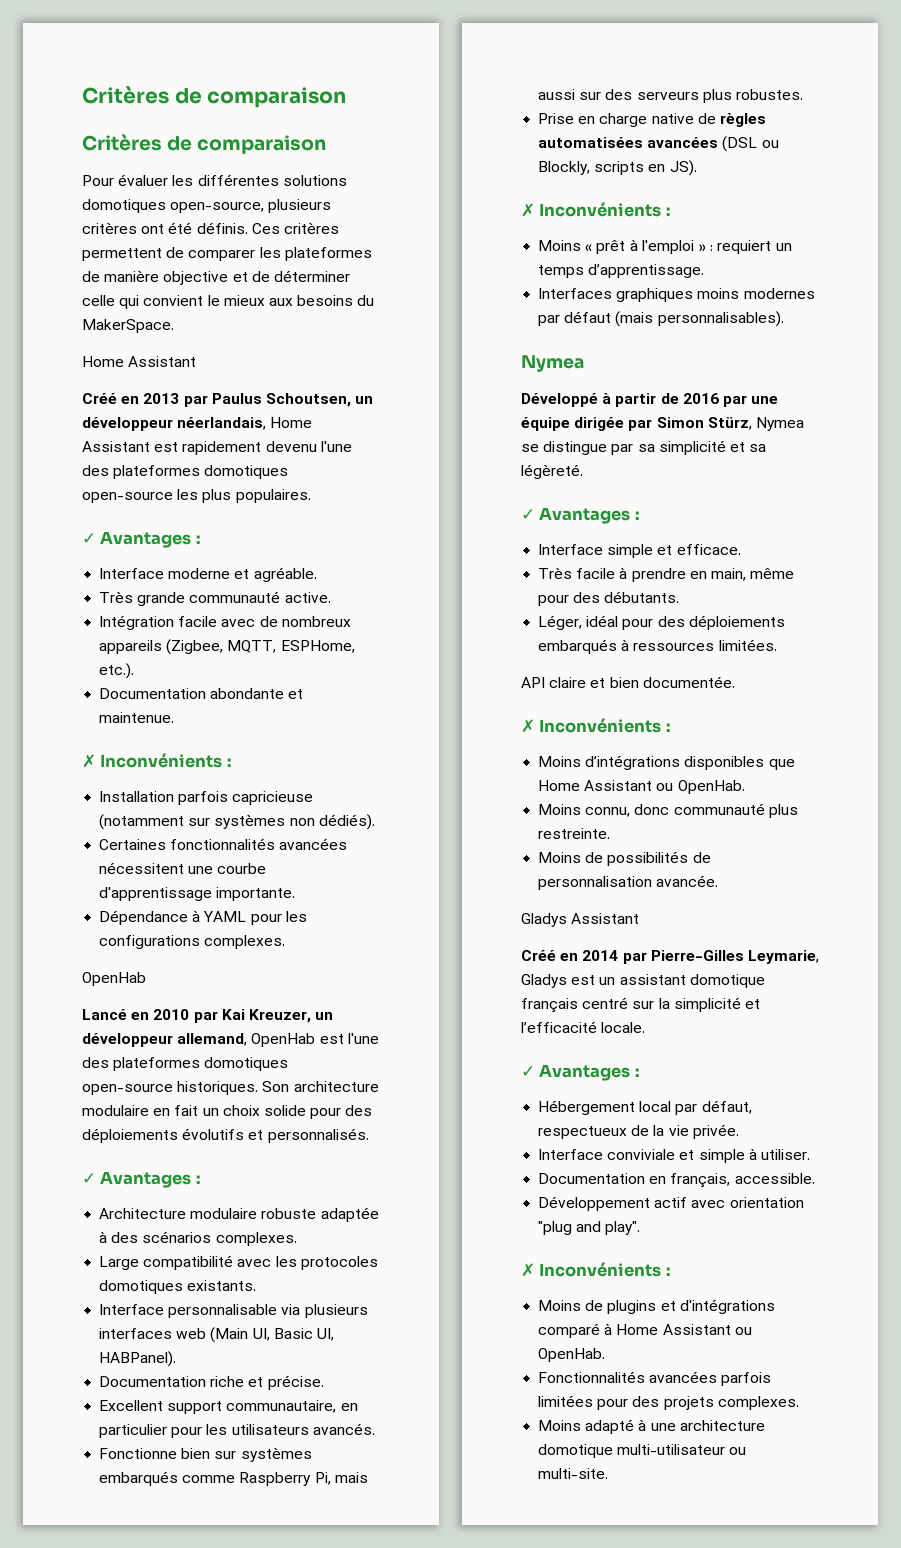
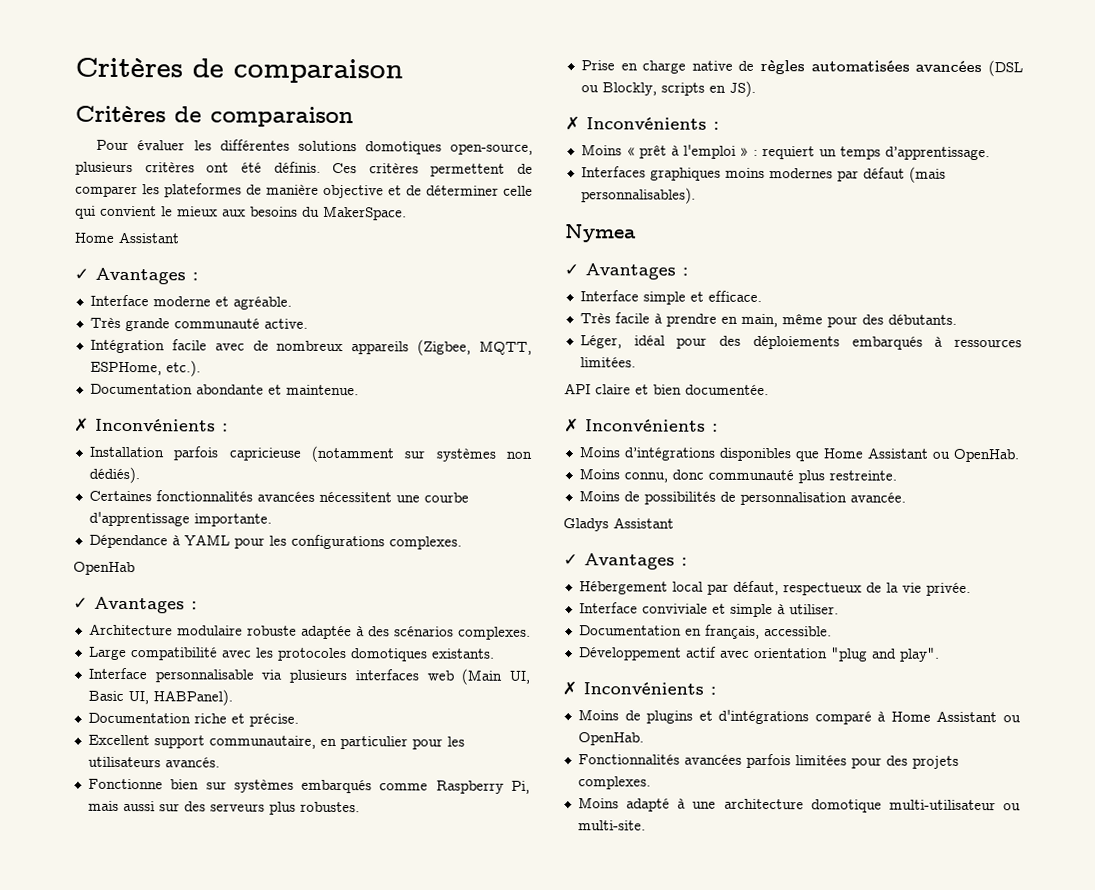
- Créé en 2013 par Paulus Schoutsen, un développeur néerlandais, Home Assistant est rapidement devenu l'une des plateformes domotiques open-source les plus populaires.
- Lancé en 2010 par Kai Kreuzer, un développeur allemand, OpenHab est l'une des plateformes domotiques open-source historiques. Son architecture modulaire en fait un choix solide pour des déploiements évolutifs et personnalisés.
- Développé à partir de 2016 par une équipe dirigée par Simon Stürz, Nymea se distingue par sa simplicité et sa légèreté.
- Créé en 2014 par Pierre-Gilles Leymarie, Gladys est un assistant domotique français centré sur la simplicité et l’efficacité locale.

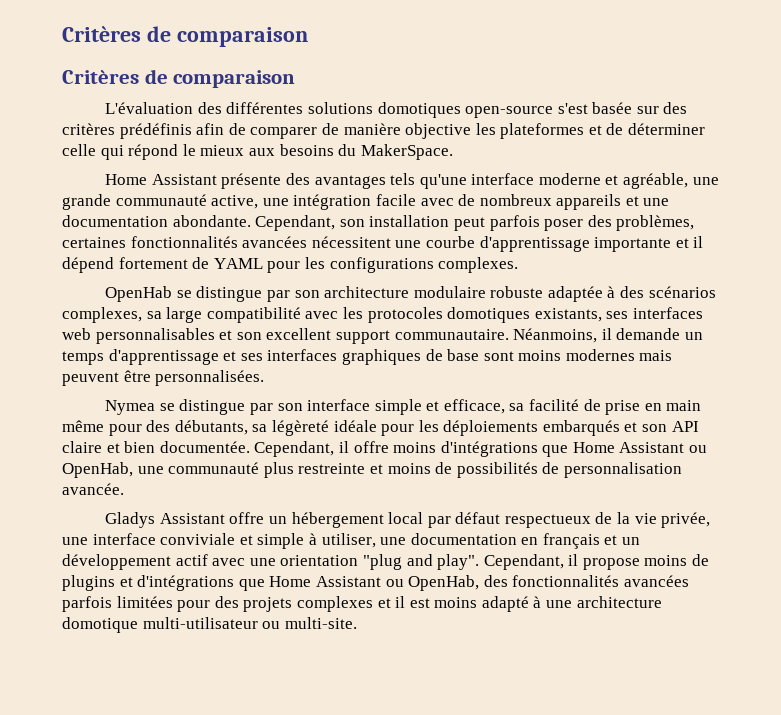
- Pour évaluer les différentes solutions domotiques open-source, plusieurs critères ont été définis. Ces critères permettent de comparer les plateformes de manière objective et de déterminer celle qui convient le mieux aux besoins du MakerSpace.
- Home Assistant
- ✓ Avantages :
- Interface moderne et agréable.
- Très grande communauté active.
- Intégration facile avec de nombreux appareils (Zigbee, MQTT, ESPHome, etc.).
- Documentation abondante et maintenue.
- ✗ Inconvénients :
- Installation parfois capricieuse (notamment sur systèmes non dédiés).
- Certaines fonctionnalités avancées nécessitent une courbe d'apprentissage importante.
- Dépendance à YAML pour les configurations complexes.
+ L'évaluation des différentes solutions domotiques open-source s'est basée sur des critères prédéfinis afin de comparer de manière objective les plateformes et de déterminer celle qui répond le mieux aux besoins du MakerSpace.
+ Home Assistant présente des avantages tels qu'une interface moderne et agréable, une grande communauté active, une intégration facile avec de nombreux appareils et une documentation abondante. Cependant, son installation peut parfois poser des problèmes, certaines fonctionnalités avancées nécessitent une courbe d'apprentissage importante et il dépend fortement de YAML pour les configurations complexes.
- OpenHab
- ✓ Avantages :
- Architecture modulaire robuste adaptée à des scénarios complexes.
- Large compatibilité avec les protocoles domotiques existants.
- Interface personnalisable via plusieurs interfaces web (Main UI, Basic UI, HABPanel).
- Documentation riche et précise.
- Excellent support communautaire, en particulier pour les utilisateurs avancés.
- Fonctionne bien sur systèmes embarqués comme Raspberry Pi, mais aussi sur des serveurs plus robustes.
- Prise en charge native de règles automatisées avancées (DSL ou Blockly, scripts en JS).
- ✗ Inconvénients :
- Moins « prêt à l'emploi » : requiert un temps d’apprentissage.
- Interfaces graphiques moins modernes par défaut (mais personnalisables).
- Nymea
- ✓ Avantages :
- Interface simple et efficace.
- Très facile à prendre en main, même pour des débutants.
- Léger, idéal pour des déploiements embarqués à ressources limitées.
- API claire et bien documentée.
- ✗ Inconvénients :
- Moins d’intégrations disponibles que Home Assistant ou OpenHab.
- Moins connu, donc communauté plus restreinte.
- Moins de possibilités de personnalisation avancée.
+ OpenHab se distingue par son architecture modulaire robuste adaptée à des scénarios complexes, sa large compatibilité avec les protocoles domotiques existants, ses interfaces web personnalisables et son excellent support communautaire. Néanmoins, il demande un temps d'apprentissage et ses interfaces graphiques de base sont moins modernes mais peuvent être personnalisées.
+ Nymea se distingue par son interface simple et efficace, sa facilité de prise en main même pour des débutants, sa légèreté idéale pour les déploiements embarqués et son API claire et bien documentée. Cependant, il offre moins d'intégrations que Home Assistant ou OpenHab, une communauté plus restreinte et moins de possibilités de personnalisation avancée.
- Gladys Assistant
- ✓ Avantages :
- Hébergement local par défaut, respectueux de la vie privée.
- Interface conviviale et simple à utiliser.
- Documentation en français, accessible.
- Développement actif avec orientation "plug and play".
- ✗ Inconvénients :
- Moins de plugins et d'intégrations comparé à Home Assistant ou OpenHab.
- Fonctionnalités avancées parfois limitées pour des projets complexes.
- Moins adapté à une architecture domotique multi-utilisateur ou multi-site.
+ Gladys Assistant offre un hébergement local par défaut respectueux de la vie privée, une interface conviviale et simple à utiliser, une documentation en français et un développement actif avec une orientation "plug and play". Cependant, il propose moins de plugins et d'intégrations que Home Assistant ou OpenHab, des fonctionnalités avancées parfois limitées pour des projets complexes et il est moins adapté à une architecture domotique multi-utilisateur ou multi-site.

